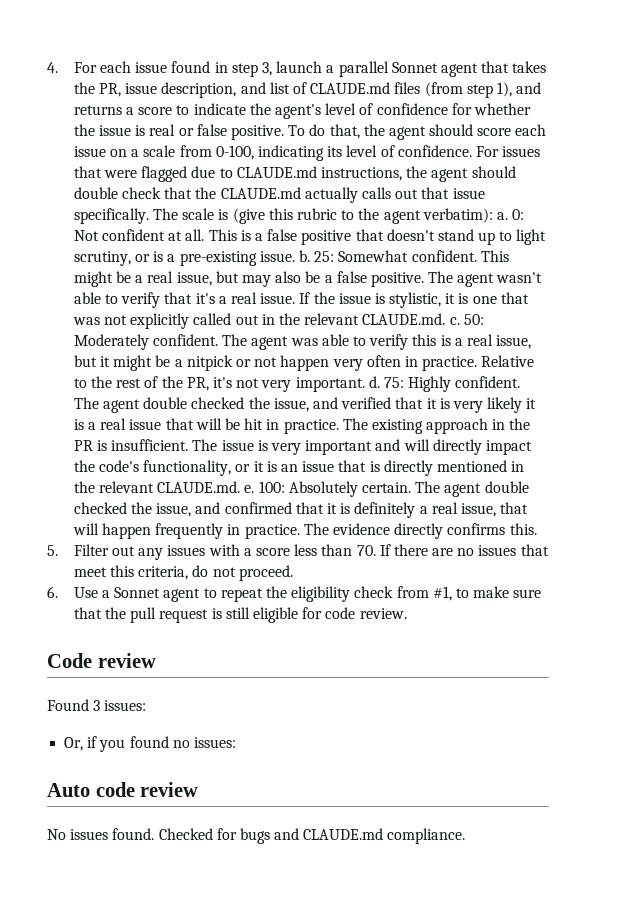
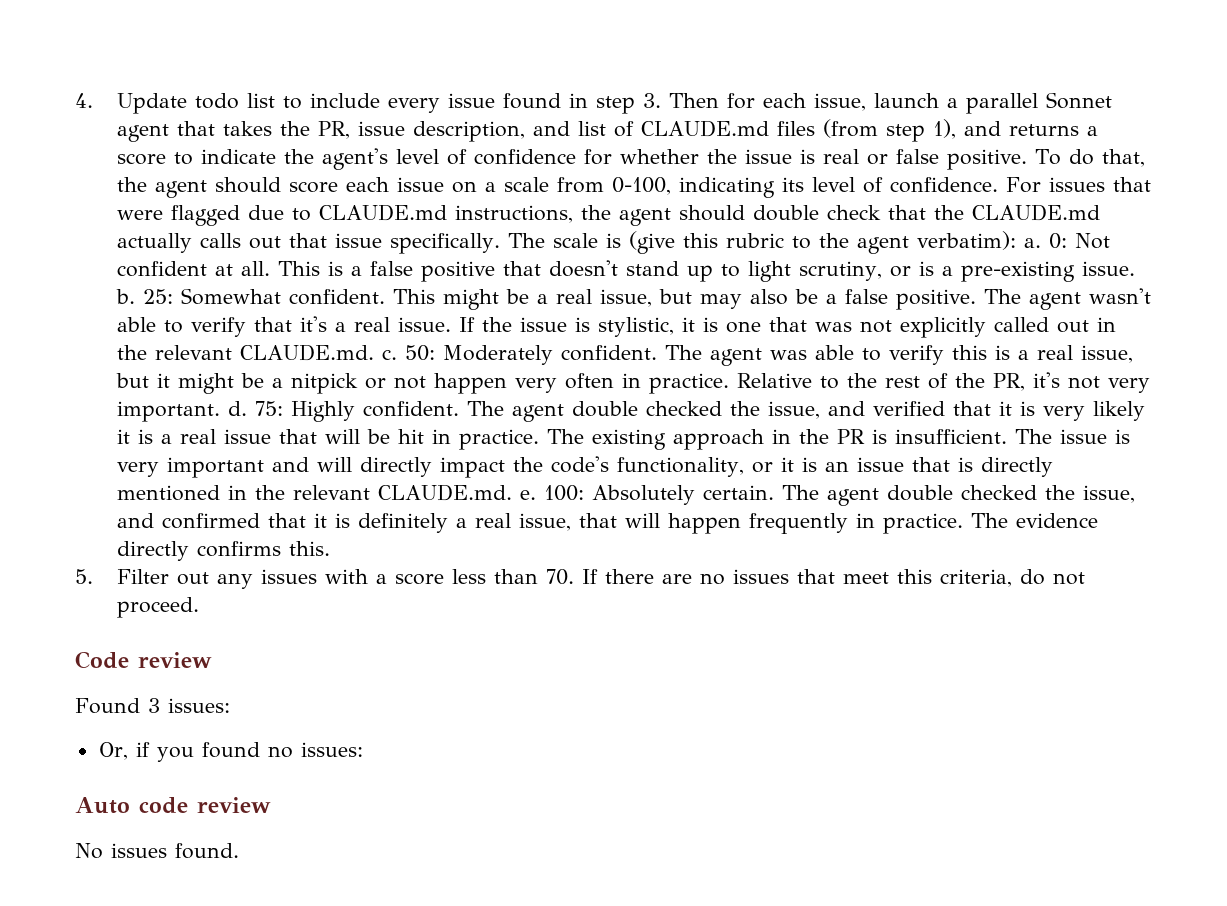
- 4. For each issue found in step 3, launch a parallel Sonnet agent that takes the PR, issue description, and list of CLAUDE.md files (from step 1), and returns a score to indicate the agent's level of confidence for whether the issue is real or false positive.
+ 4. Update todo list to include every issue found in step 3. Then for each issue, launch a parallel Sonnet agent that takes the PR, issue description, and list of CLAUDE.md files (from step 1), and returns a score to indicate the agent's level of confidence for whether the issue is real or false positive.
- 6. Use a Sonnet agent to repeat the eligibility check from #1, to make sure that the pull request is still eligible for code review.
- Checked for bugs and CLAUDE.md compliance.

